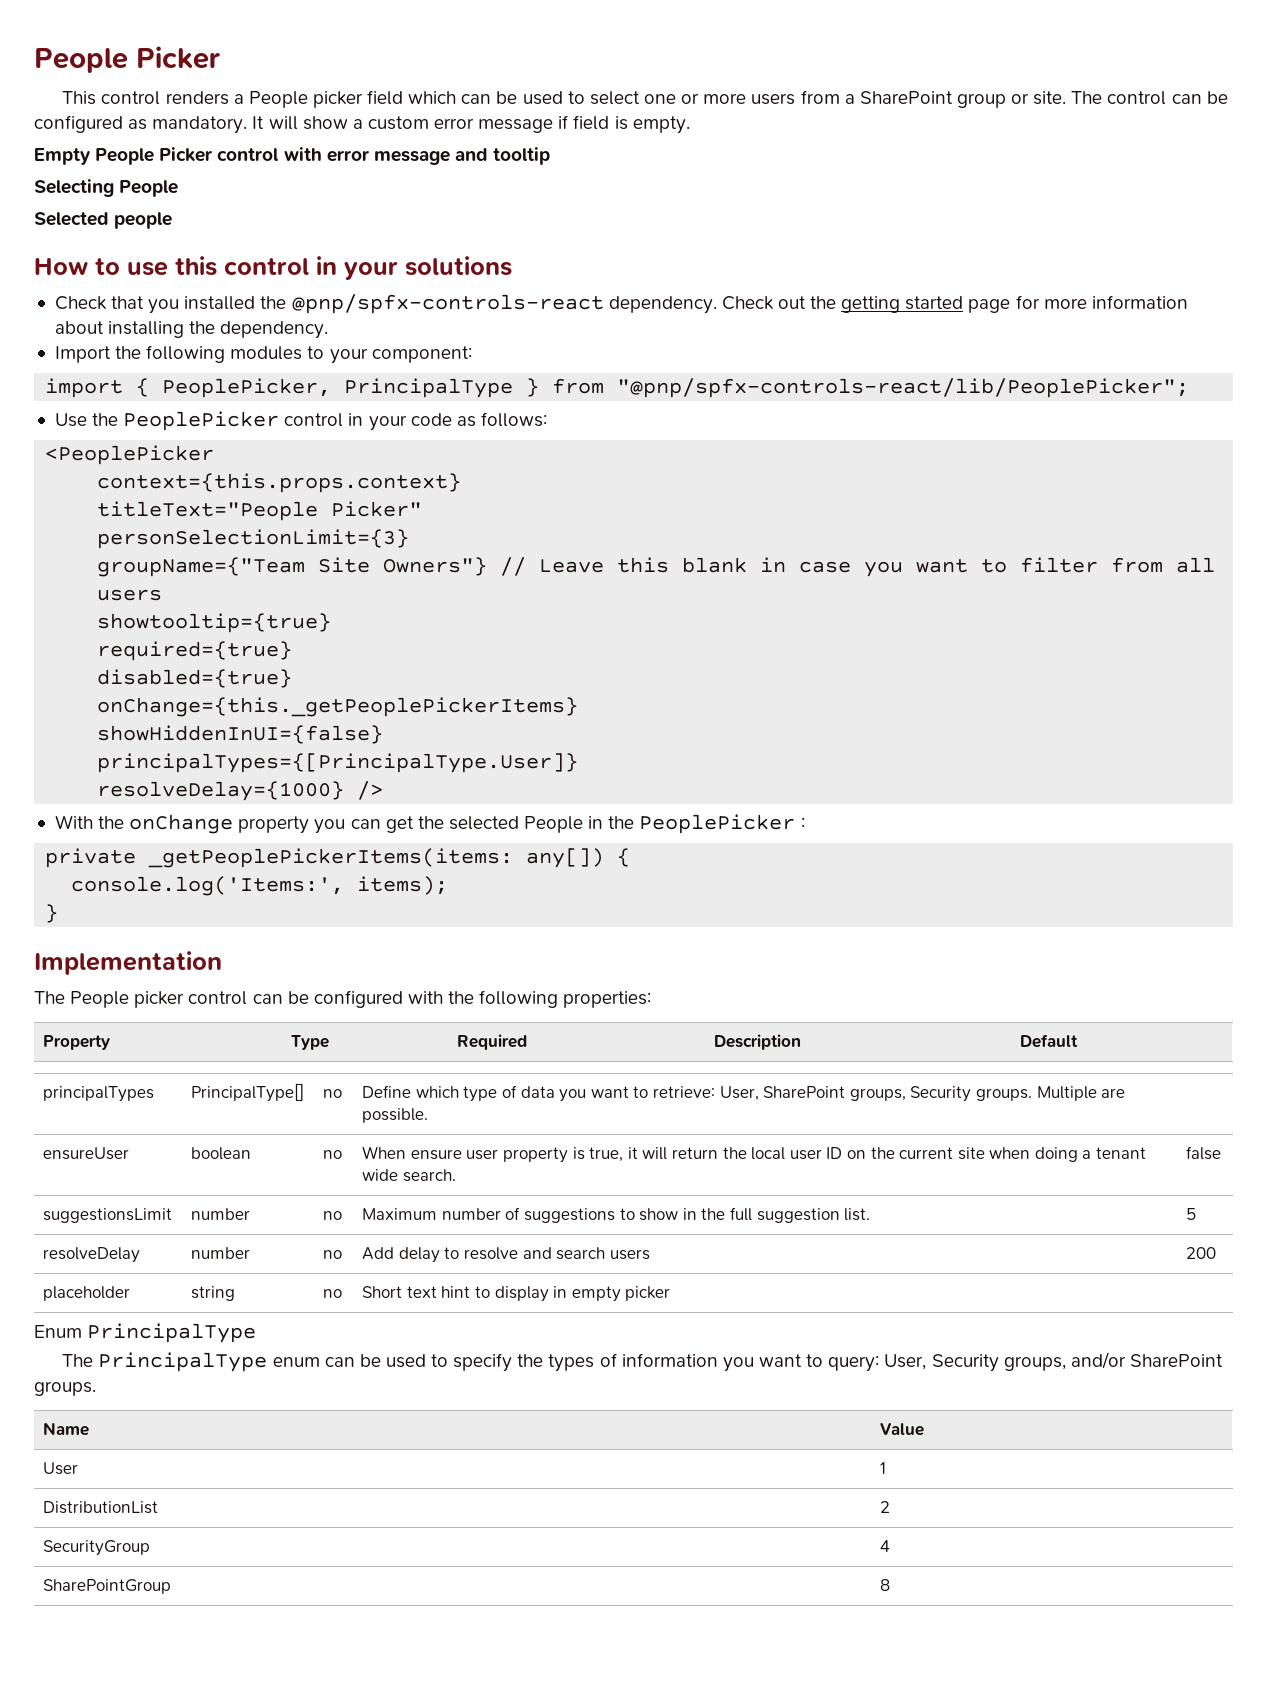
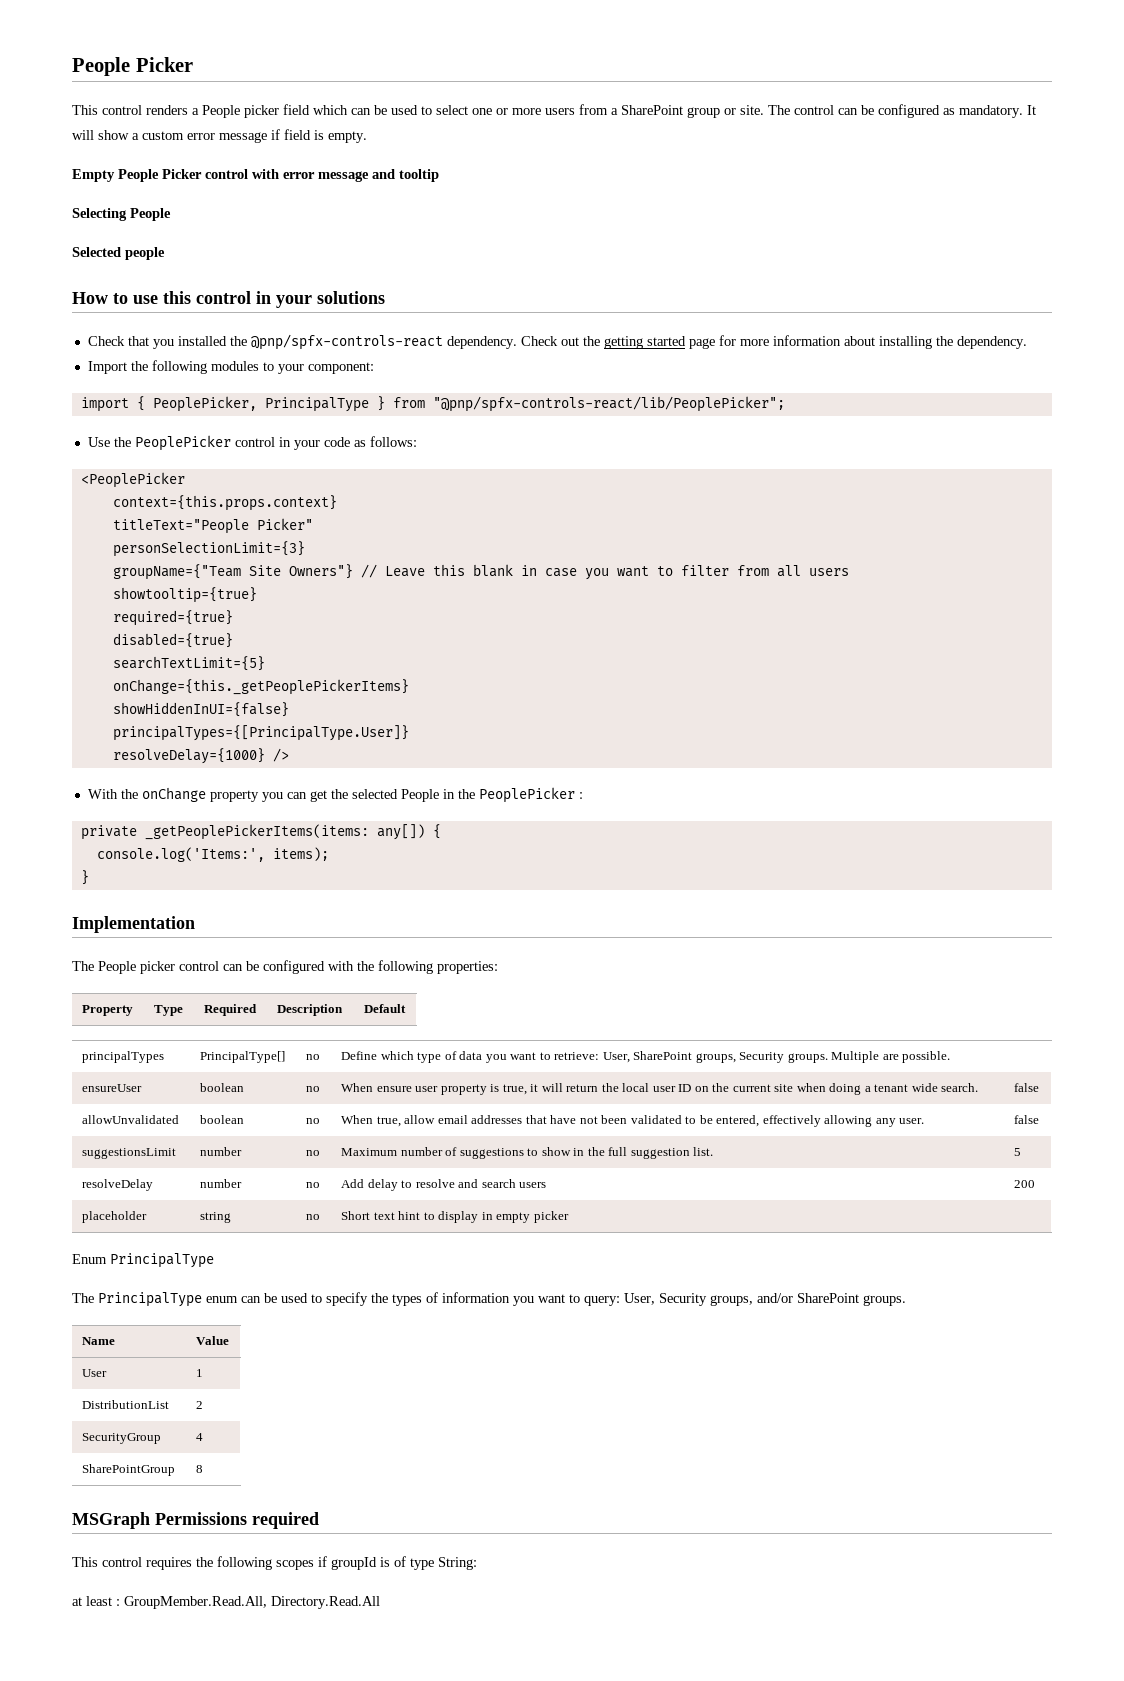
+ searchTextLimit={5}
+ allowUnvalidated | boolean | no | When true, allow email addresses that have not been validated to be entered, effectively allowing any user. | false
+ MSGraph Permissions required
+ This control requires the following scopes if groupId is of type String:
+ at least : GroupMember.Read.All, Directory.Read.All

